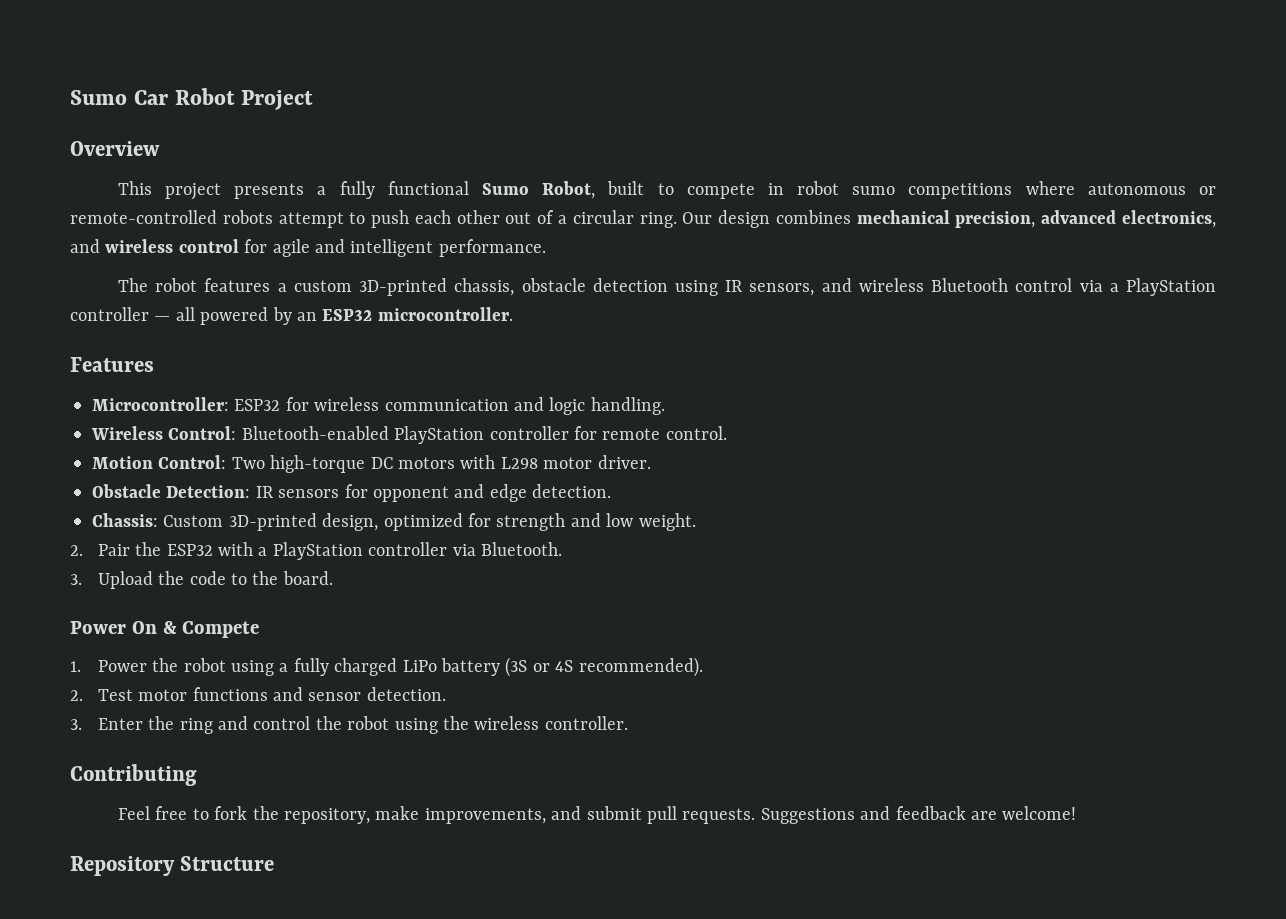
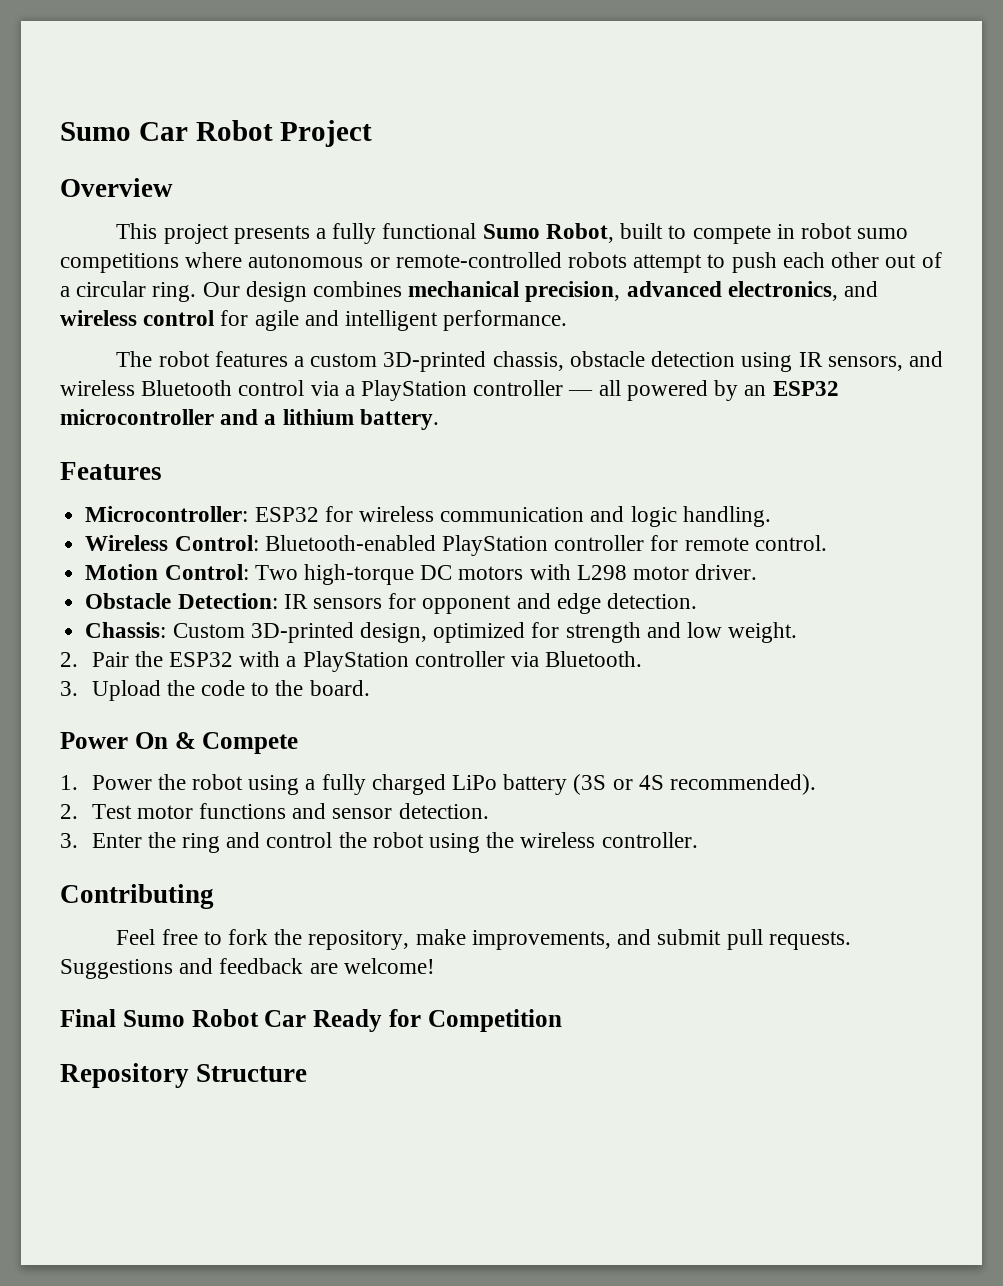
- The robot features a custom 3D-printed chassis, obstacle detection using IR sensors, and wireless Bluetooth control via a PlayStation controller — all powered by an ESP32 microcontroller.
+ The robot features a custom 3D-printed chassis, obstacle detection using IR sensors, and wireless Bluetooth control via a PlayStation controller — all powered by an ESP32 microcontroller and a lithium battery.
+ Final Sumo Robot Car Ready for Competition

